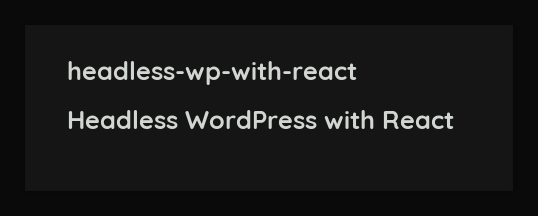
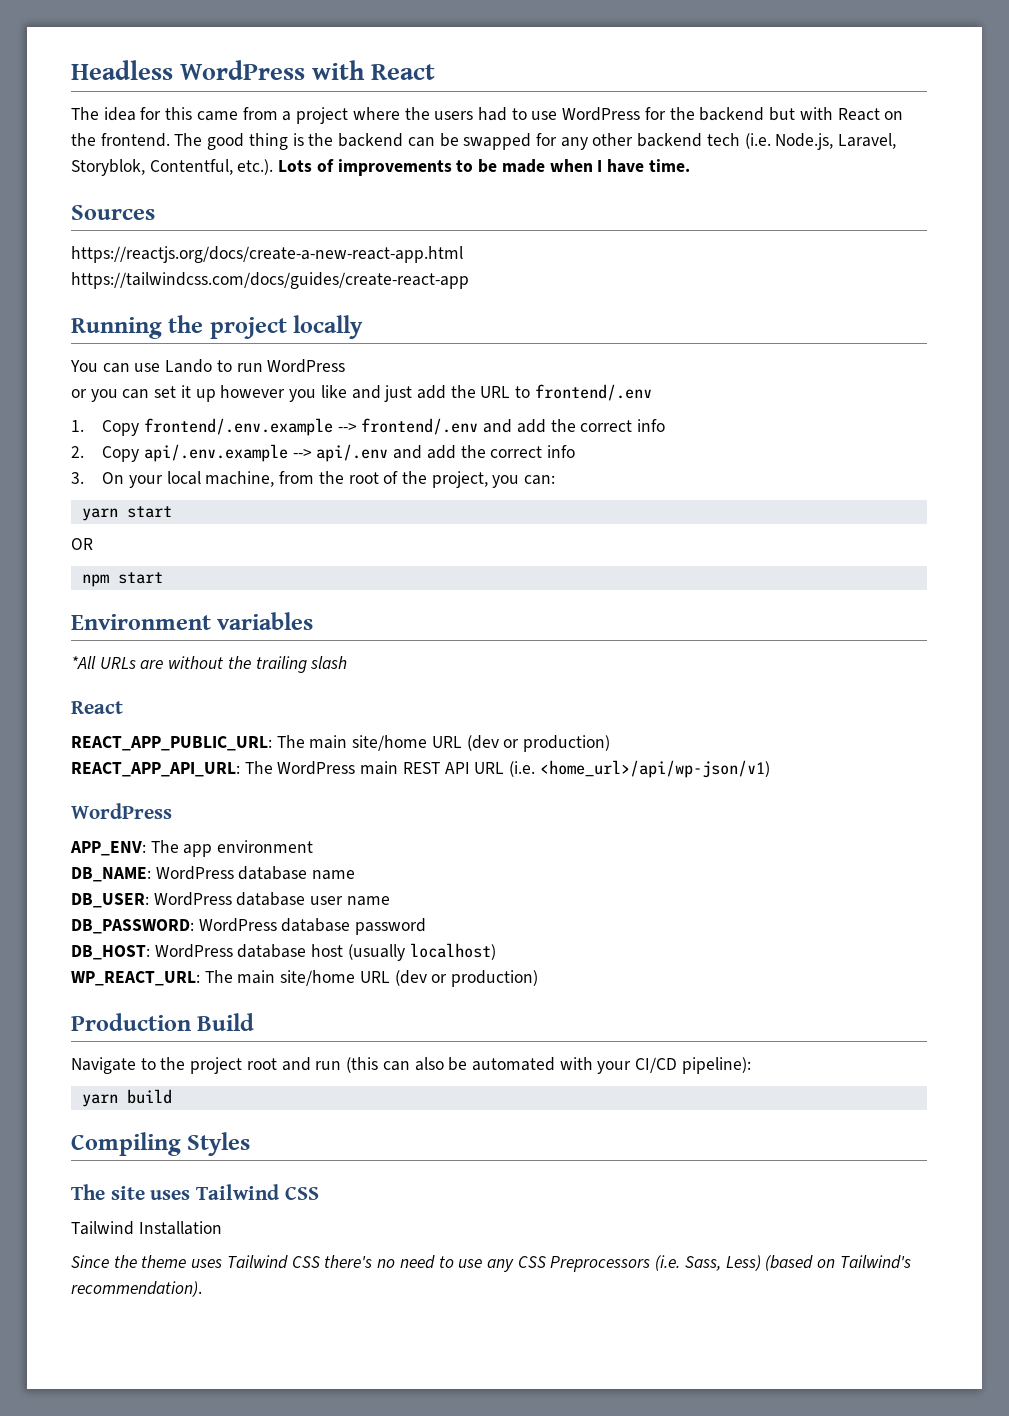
- headless-wp-with-react
+ The idea for this came from a project where the users had to use WordPress for the backend but with React on the frontend. The good thing is the backend can be swapped for any other backend tech (i.e. Node.js, Laravel, Storyblok, Contentful, etc.). Lots of improvements to be made when I have time.
+ Sources
+ https://reactjs.org/docs/create-a-new-react-app.html
+ https://tailwindcss.com/docs/guides/create-react-app
+ Running the project locally
+ You can use Lando to run WordPress
+ or you can set it up however you like and just add the URL to frontend/.env
+ 1. Copy frontend/.env.example --> frontend/.env and add the correct info
+ 2. Copy api/.env.example --> api/.env and add the correct info
+ 3. On your local machine, from the root of the project, you can:
+ yarn start
+ OR
+ npm start
+ Environment variables
+ *All URLs are without the trailing slash
+ React
+ REACT_APP_PUBLIC_URL: The main site/home URL (dev or production)
+ REACT_APP_API_URL: The WordPress main REST API URL (i.e. <home_url>/api/wp-json/v1)
+ WordPress
+ APP_ENV: The app environment
+ DB_NAME: WordPress database name
+ DB_USER: WordPress database user name
+ DB_PASSWORD: WordPress database password
+ DB_HOST: WordPress database host (usually localhost)
+ WP_REACT_URL: The main site/home URL (dev or production)
+ Production Build
+ Navigate to the project root and run (this can also be automated with your CI/CD pipeline):
+ yarn build
+ Compiling Styles
+ The site uses Tailwind CSS
+ Tailwind Installation
+ Since the theme uses Tailwind CSS there's no need to use any CSS Preprocessors (i.e. Sass, Less) (based on Tailwind's recommendation).

